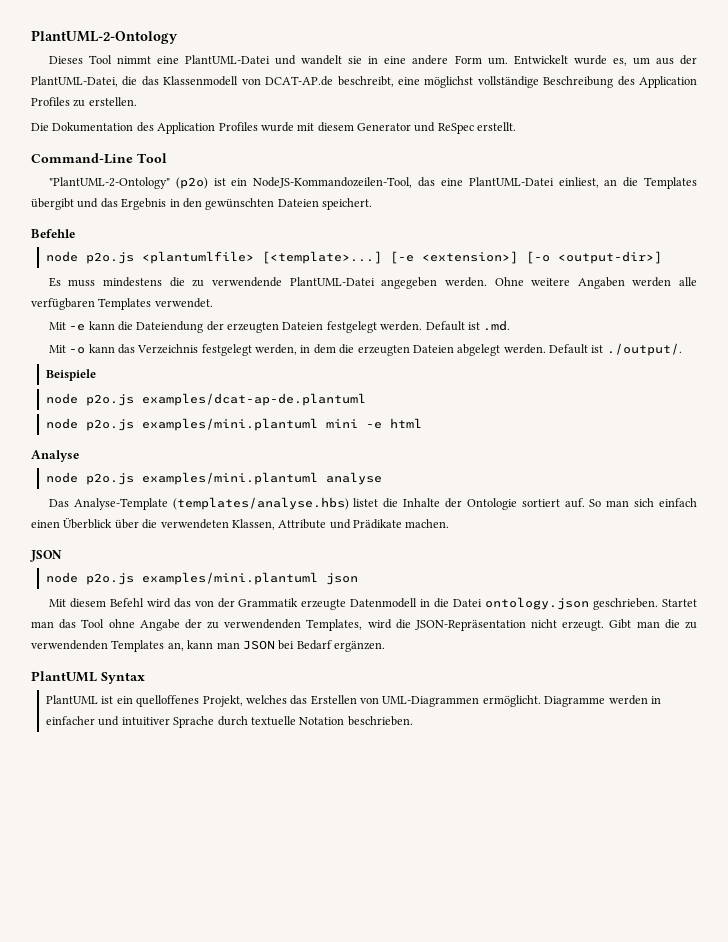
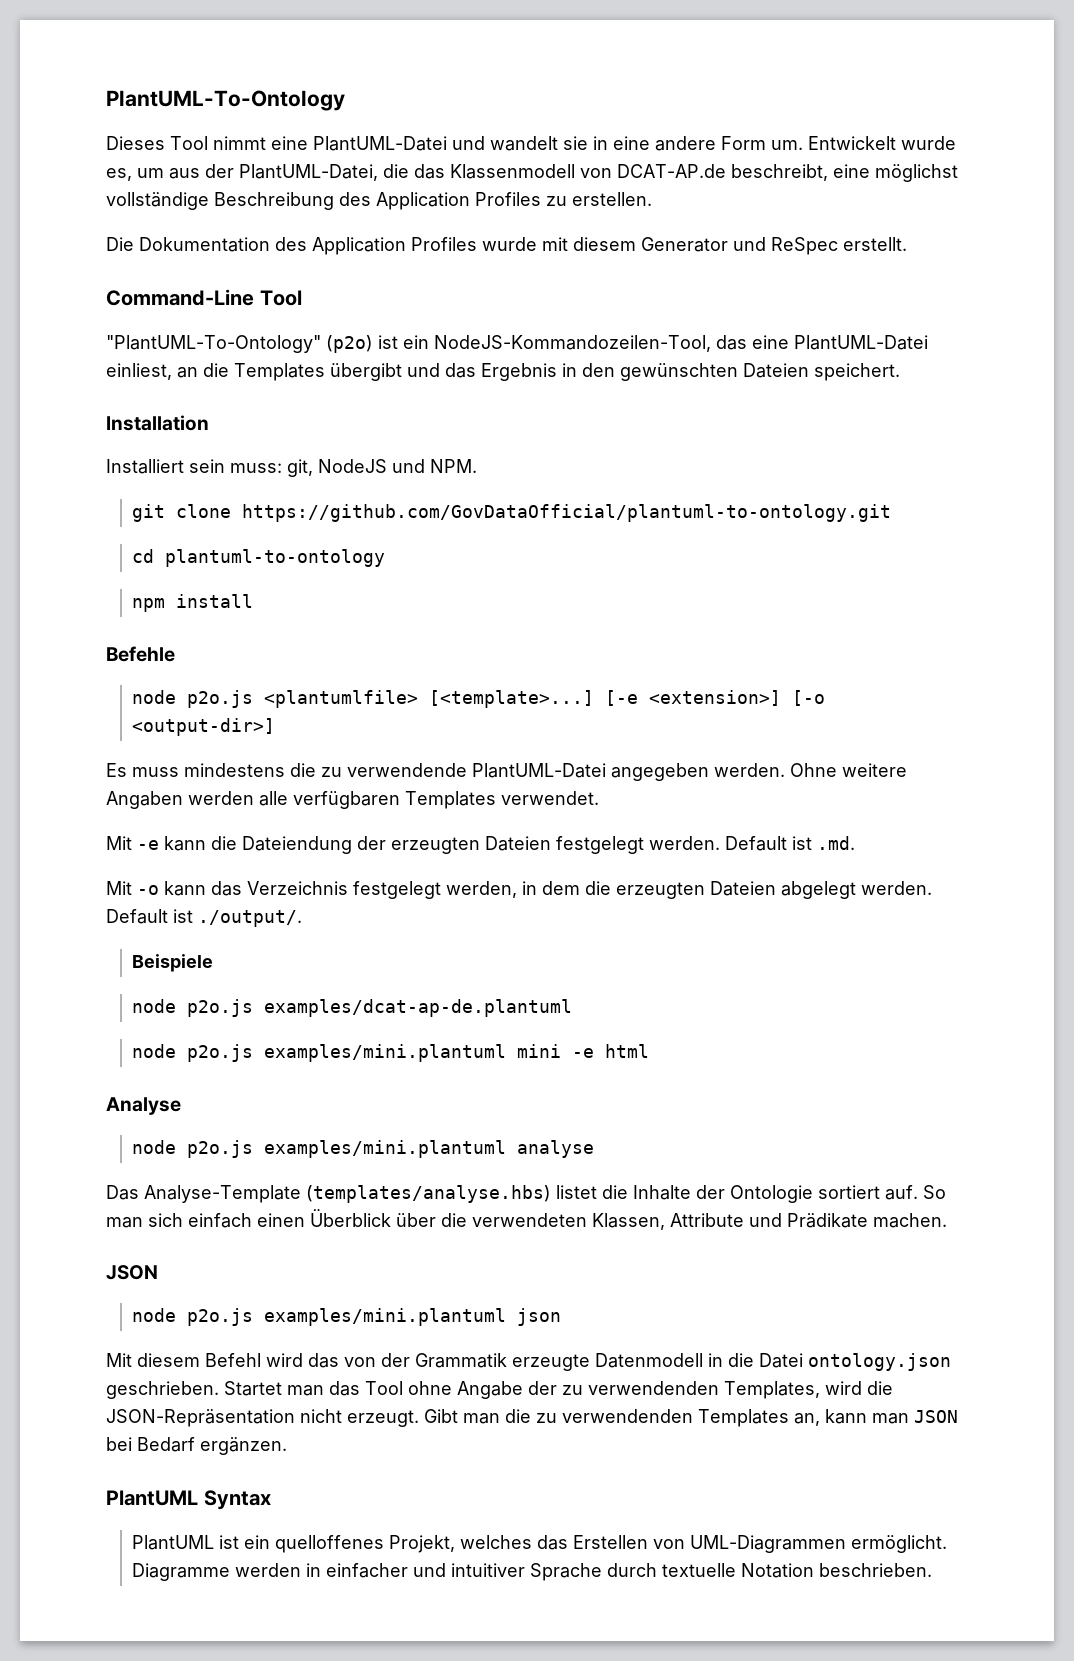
- PlantUML-2-Ontology
+ PlantUML-To-Ontology
- "PlantUML-2-Ontology" (p2o) ist ein NodeJS-Kommandozeilen-Tool, das eine PlantUML-Datei einliest, an die Templates übergibt und das Ergebnis in den gewünschten Dateien speichert.
+ "PlantUML-To-Ontology" (p2o) ist ein NodeJS-Kommandozeilen-Tool, das eine PlantUML-Datei einliest, an die Templates übergibt und das Ergebnis in den gewünschten Dateien speichert.
+ Installation
+ Installiert sein muss: git, NodeJS und NPM.
+ git clone https://github.com/GovDataOfficial/plantuml-to-ontology.git
+ cd plantuml-to-ontology
+ npm install

